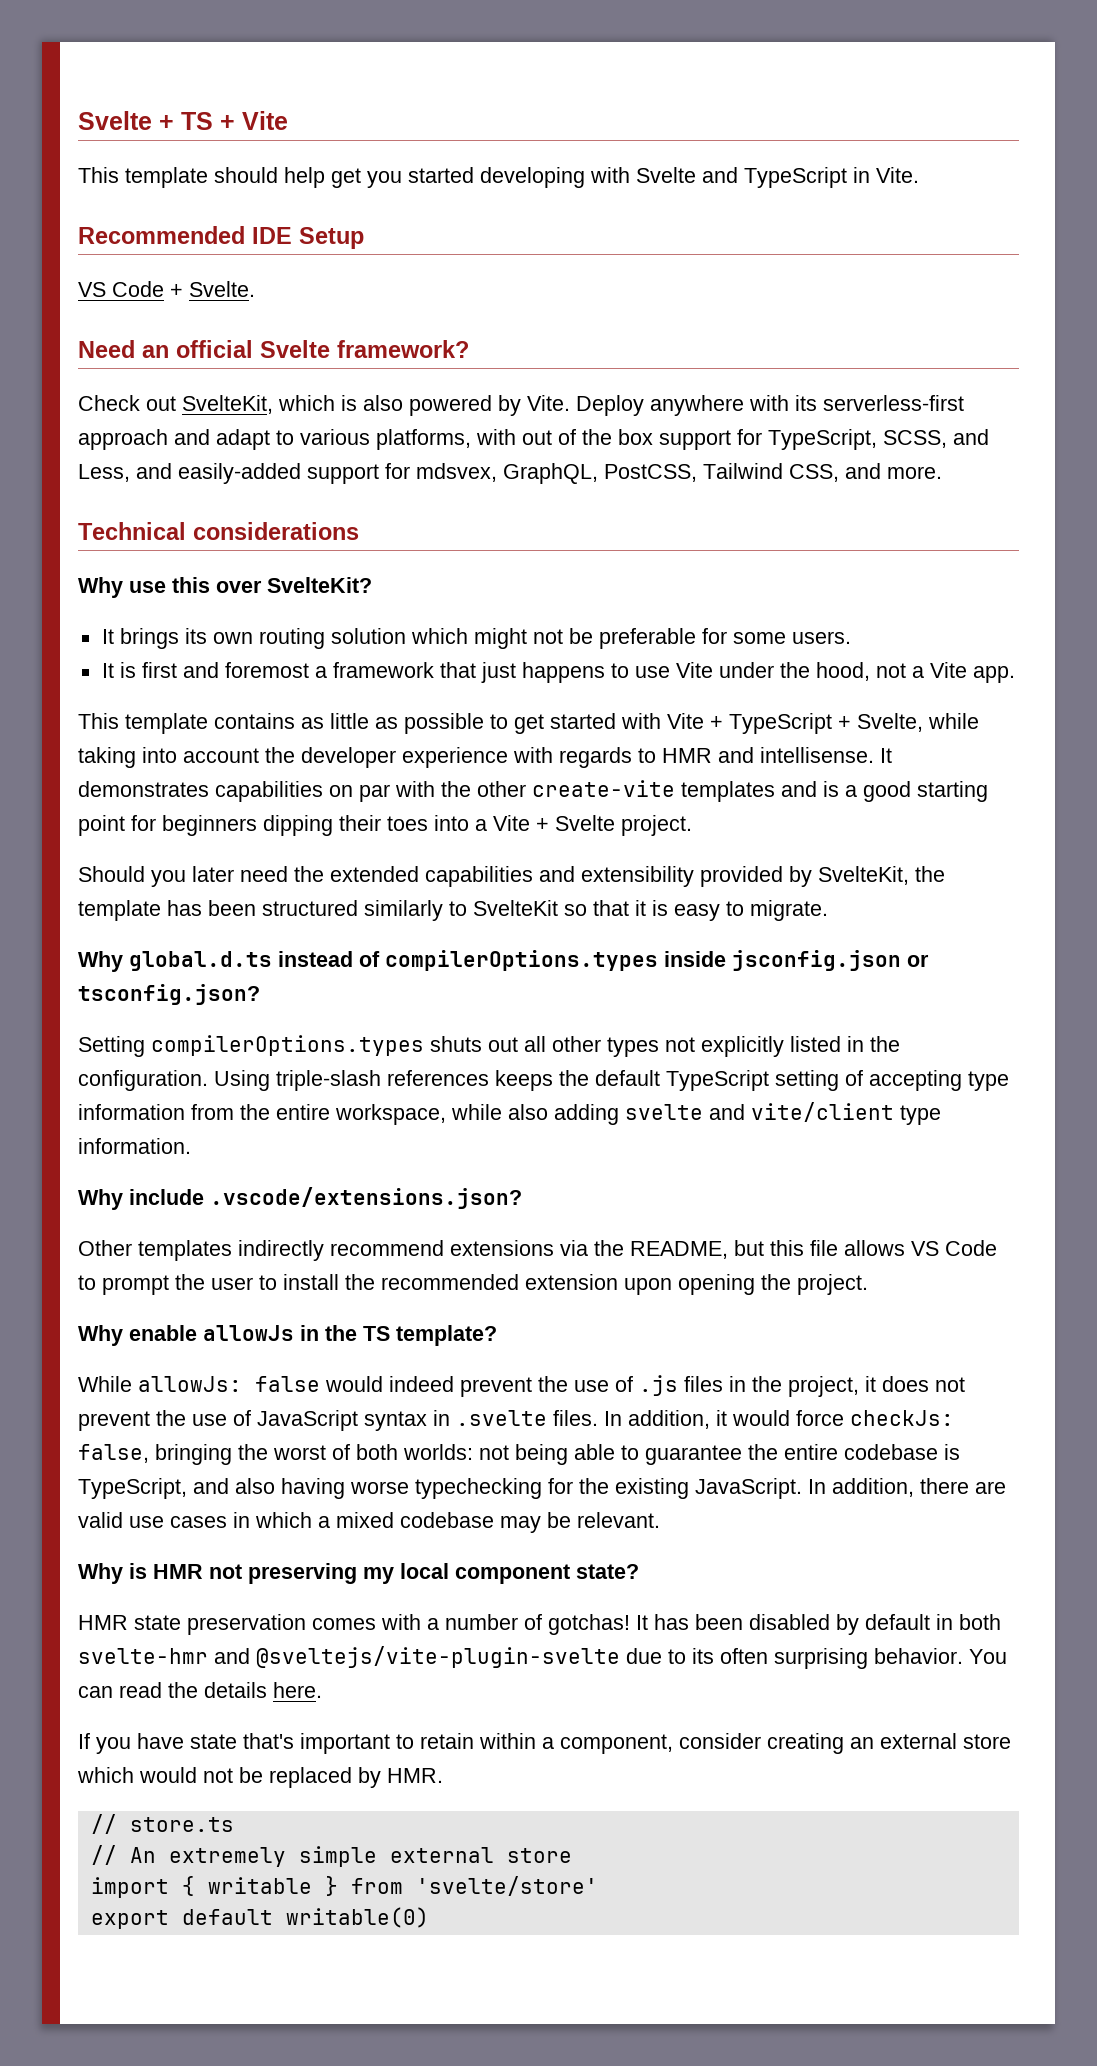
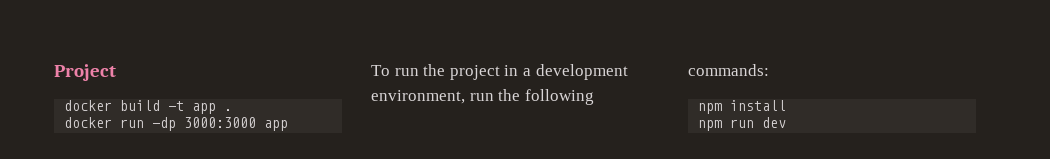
- Svelte + TS + Vite
- This template should help get you started developing with Svelte and TypeScript in Vite.
- Recommended IDE Setup
- VS Code + Svelte.
- Need an official Svelte framework?
- Check out SvelteKit, which is also powered by Vite. Deploy anywhere with its serverless-first approach and adapt to various platforms, with out of the box support for TypeScript, SCSS, and Less, and easily-added support for mdsvex, GraphQL, PostCSS, Tailwind CSS, and more.
- Technical considerations
- Why use this over SvelteKit?
- It brings its own routing solution which might not be preferable for some users.
- It is first and foremost a framework that just happens to use Vite under the hood, not a Vite app.
- This template contains as little as possible to get started with Vite + TypeScript + Svelte, while taking into account the developer experience with regards to HMR and intellisense. It demonstrates capabilities on par with the other create-vite templates and is a good starting point for beginners dipping their toes into a Vite + Svelte project.
- Should you later need the extended capabilities and extensibility provided by SvelteKit, the template has been structured similarly to SvelteKit so that it is easy to migrate.
- Why global.d.ts instead of compilerOptions.types inside jsconfig.json or tsconfig.json?
- Setting compilerOptions.types shuts out all other types not explicitly listed in the configuration. Using triple-slash references keeps the default TypeScript setting of accepting type information from the entire workspace, while also adding svelte and vite/client type information.
- Why include .vscode/extensions.json?
- Other templates indirectly recommend extensions via the README, but this file allows VS Code to prompt the user to install the recommended extension upon opening the project.
- Why enable allowJs in the TS template?
- While allowJs: false would indeed prevent the use of .js files in the project, it does not prevent the use of JavaScript syntax in .svelte files. In addition, it would force checkJs: false, bringing the worst of both worlds: not being able to guarantee the entire codebase is TypeScript, and also having worse typechecking for the existing JavaScript. In addition, there are valid use cases in which a mixed codebase may be relevant.
- Why is HMR not preserving my local component state?
- HMR state preservation comes with a number of gotchas! It has been disabled by default in both svelte-hmr and @sveltejs/vite-plugin-svelte due to its often surprising behavior. You can read the details here.
- If you have state that's important to retain within a component, consider creating an external store which would not be replaced by HMR.
- // store.ts
- // An extremely simple external store
- import { writable } from 'svelte/store'
- export default writable(0)
+ Project
+ docker build -t app .
+ docker run -dp 3000:3000 app
+ To run the project in a development environment, run the following commands:
+ npm install
+ npm run dev

